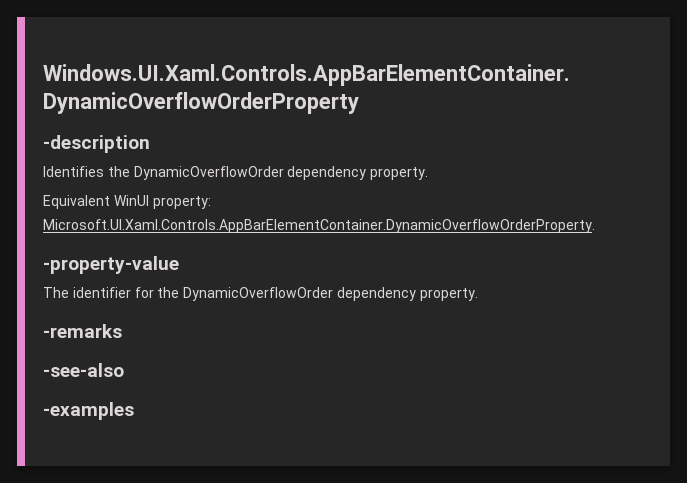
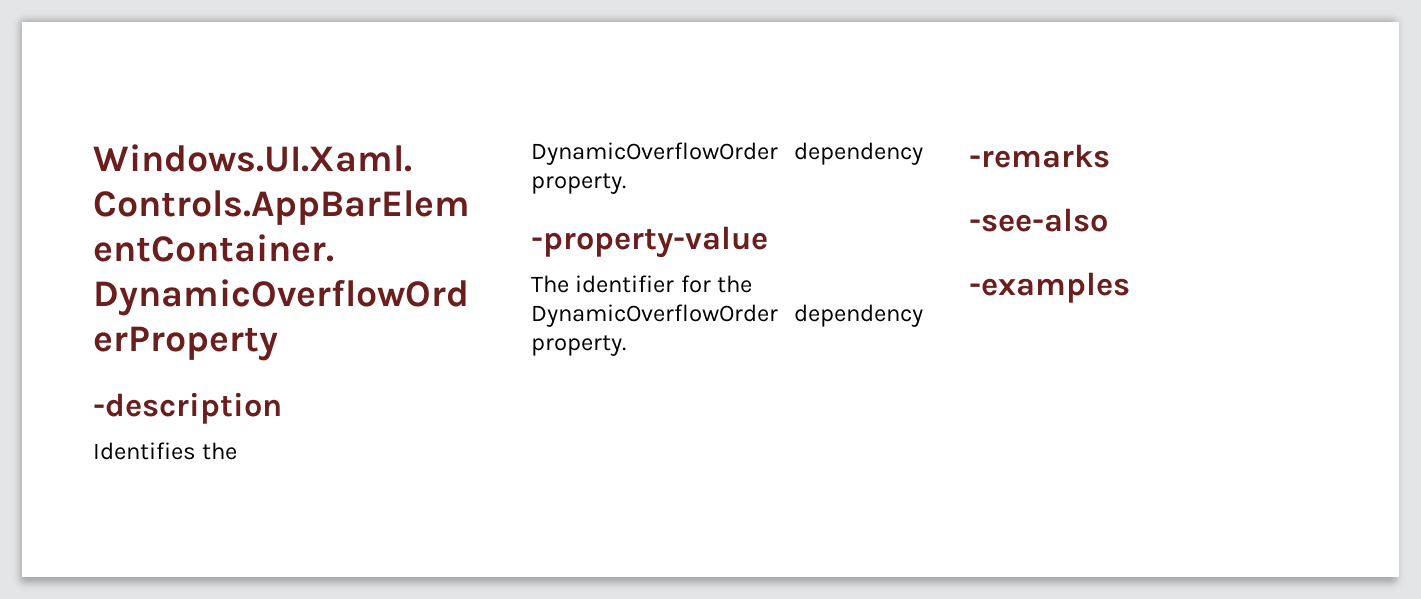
- Equivalent WinUI property: Microsoft.UI.Xaml.Controls.AppBarElementContainer.DynamicOverflowOrderProperty.

